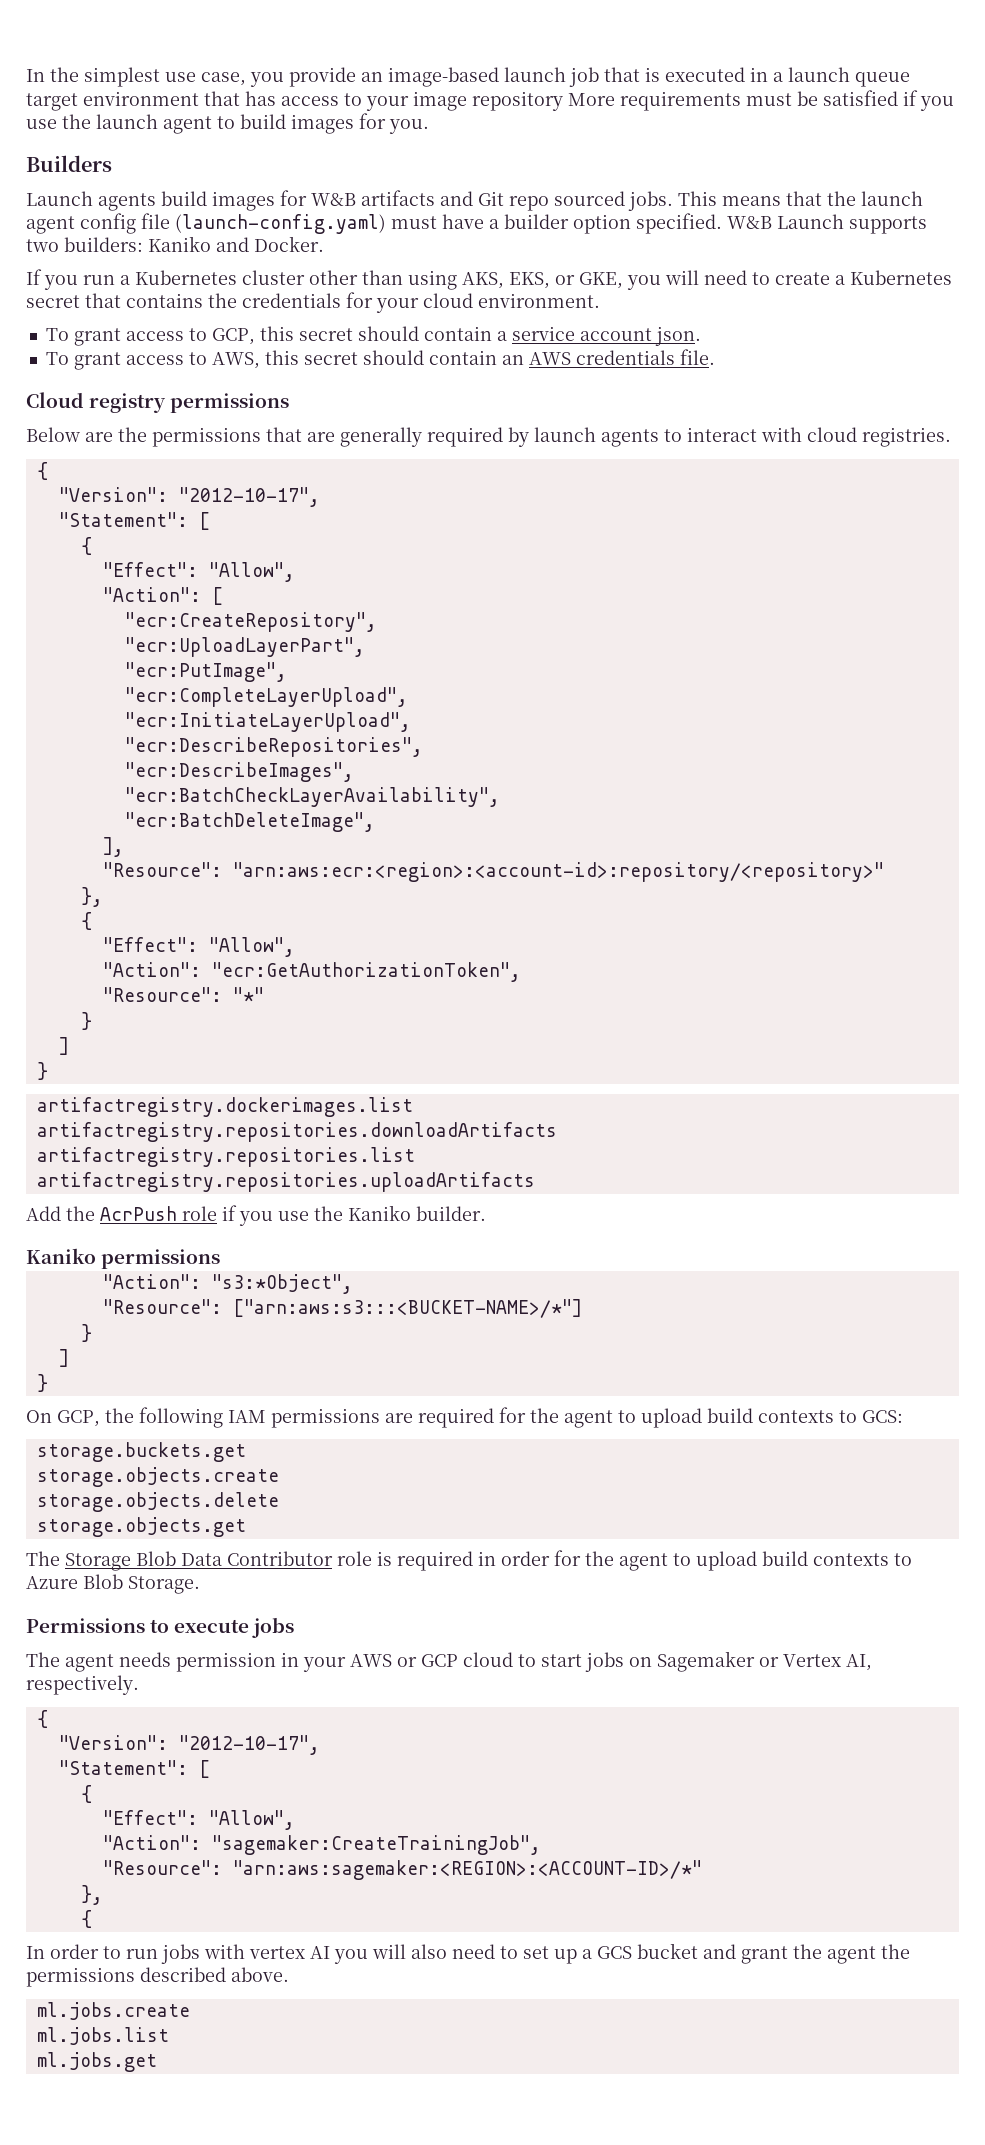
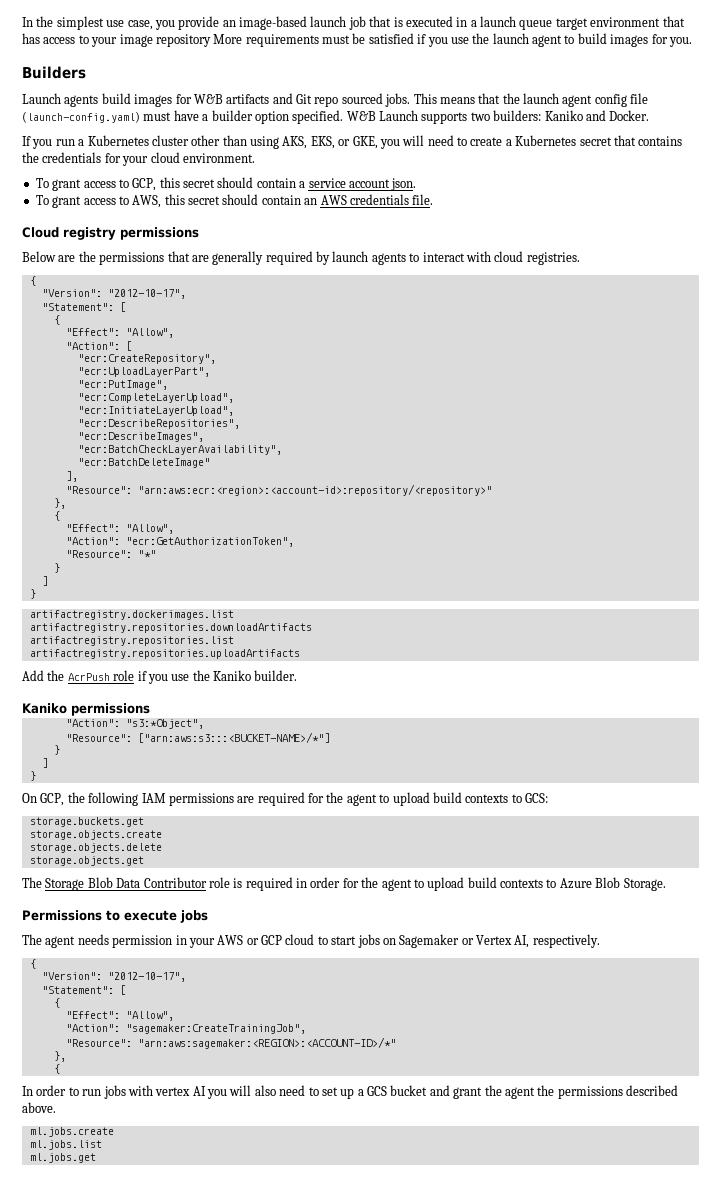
- "ecr:BatchDeleteImage",
+ "ecr:BatchDeleteImage"

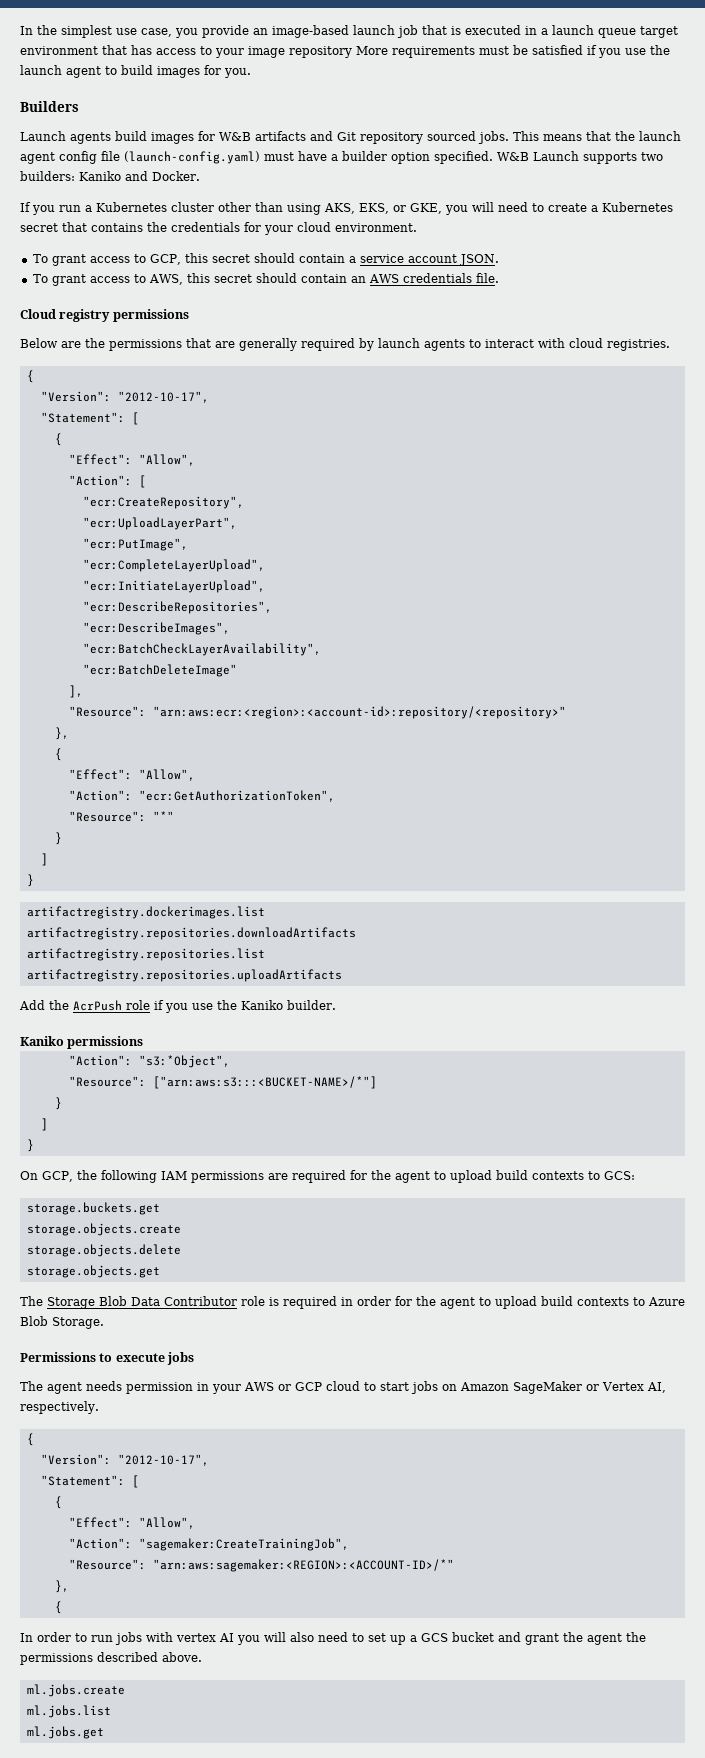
- Launch agents build images for W&B artifacts and Git repo sourced jobs.
+ Launch agents build images for W&B artifacts and Git repository sourced jobs.
- To grant access to GCP, this secret should contain a service account json.
+ To grant access to GCP, this secret should contain a service account JSON.
- The agent needs permission in your AWS or GCP cloud to start jobs on Sagemaker or Vertex AI, respectively.
+ The agent needs permission in your AWS or GCP cloud to start jobs on Amazon SageMaker or Vertex AI, respectively.

